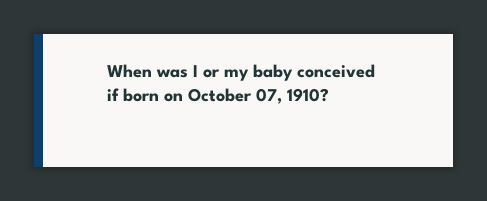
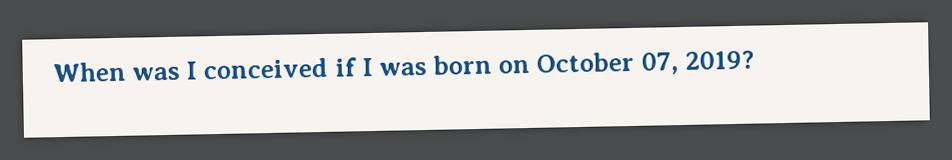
- When was I or my baby conceived if born on October 07, 1910?
+ When was I conceived if I was born on October 07, 2019?

